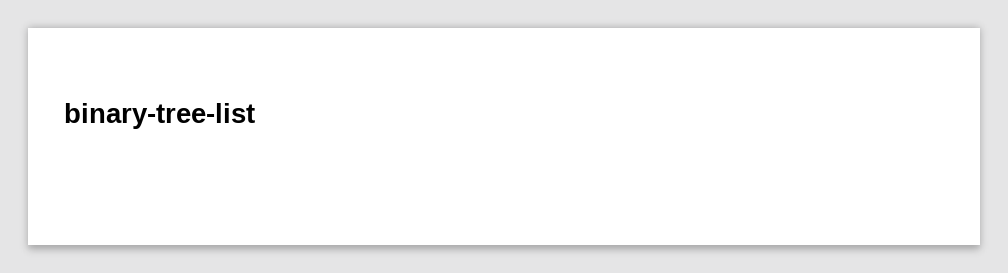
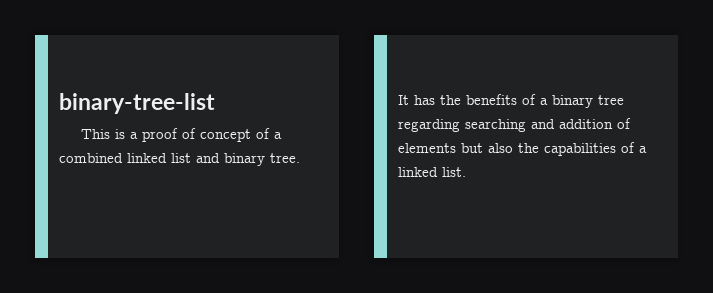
+ This is a proof of concept of a combined linked list and binary tree. It has the benefits of a binary tree regarding searching and addition of elements but also the capabilities of a linked list.

